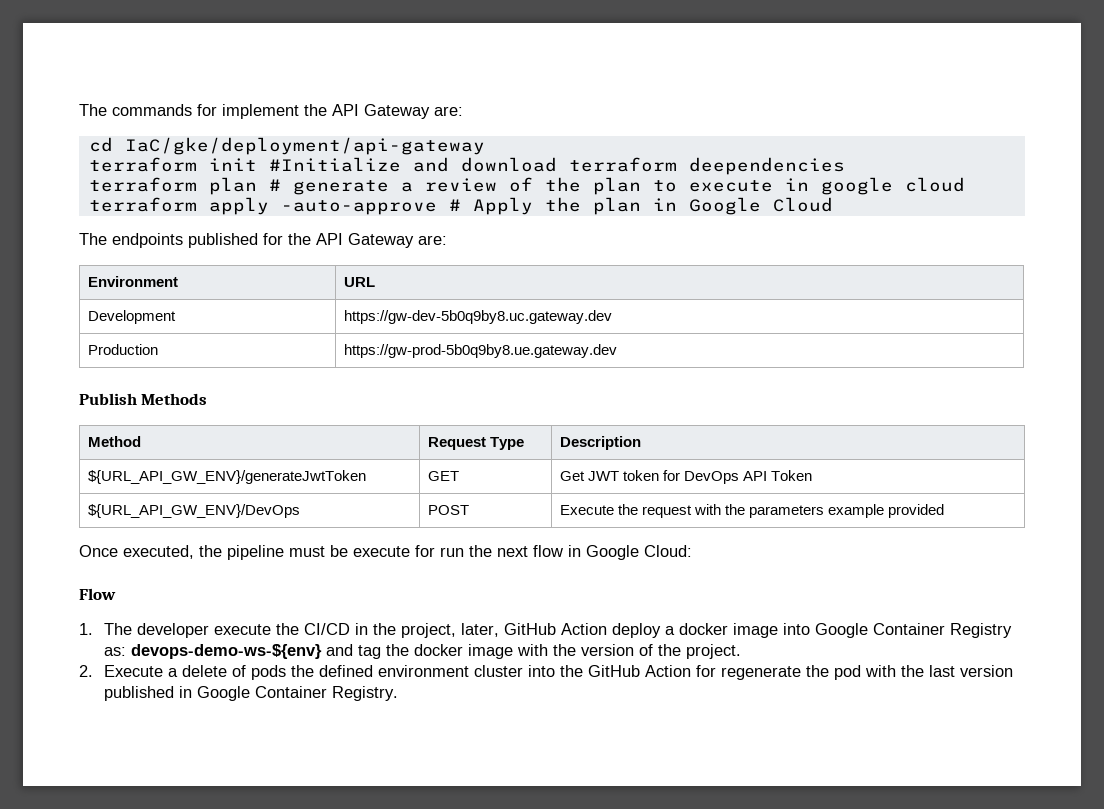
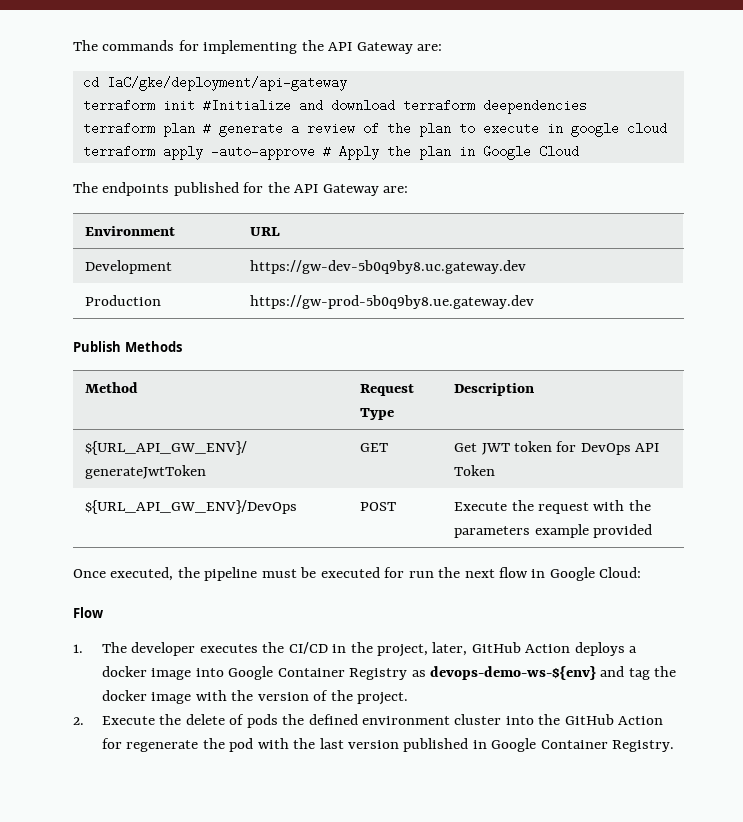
- The commands for implement the API Gateway are:
+ The commands for implementing the API Gateway are:
- Once executed, the pipeline must be execute for run the next flow in Google Cloud:
+ Once executed, the pipeline must be executed for run the next flow in Google Cloud:
- 1. The developer execute the CI/CD in the project, later, GitHub Action deploy a docker image into Google Container Registry as: devops-demo-ws-${env} and tag the docker image with the version of the project.
+ 1. The developer executes the CI/CD in the project, later, GitHub Action deploys a docker image into Google Container Registry as devops-demo-ws-${env} and tag the docker image with the version of the project.
- 2. Execute a delete of pods the defined environment cluster into the GitHub Action for regenerate the pod with the last version published in Google Container Registry.
+ 2. Execute the delete of pods the defined environment cluster into the GitHub Action for regenerate the pod with the last version published in Google Container Registry.

